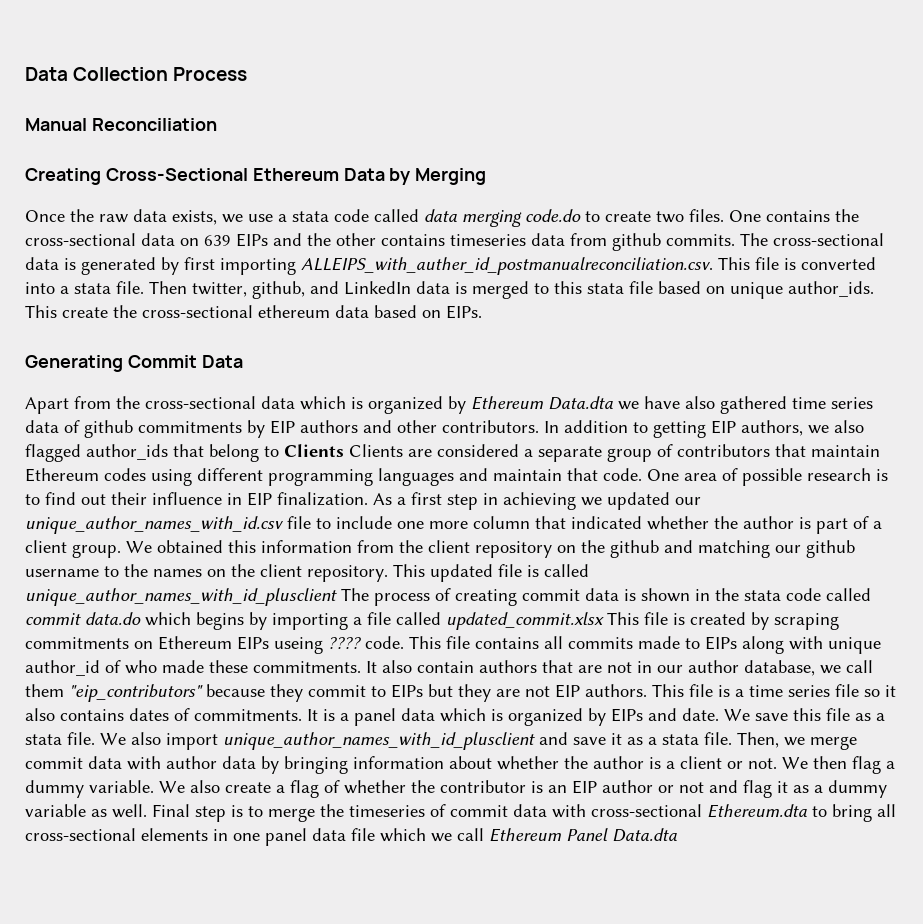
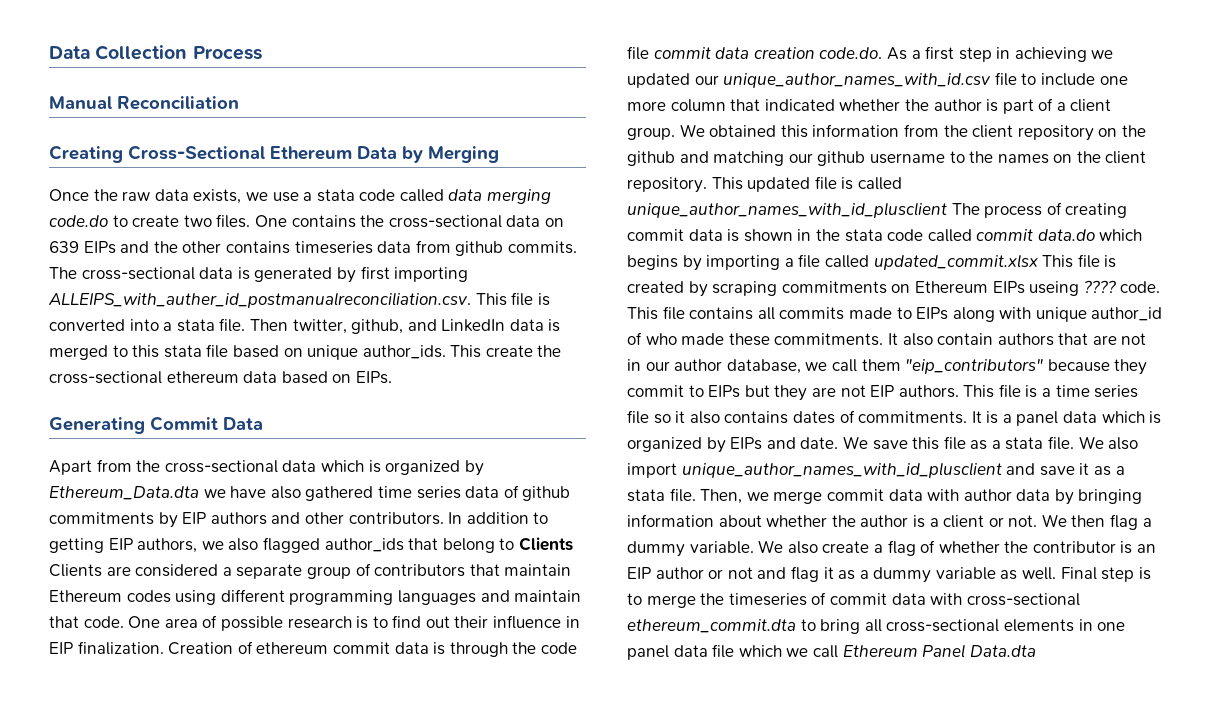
- Apart from the cross-sectional data which is organized by Ethereum Data.dta we have also gathered time series data of github commitments by EIP authors and other contributors.
+ Apart from the cross-sectional data which is organized by Ethereum_Data.dta we have also gathered time series data of github commitments by EIP authors and other contributors.
- As a first step in achieving we updated our unique_author_names_with_id.csv file to include one more column that indicated whether the author is part of a client group.
+ Creation of ethereum commit data is through the code file commit data creation code.do. As a first step in achieving we updated our unique_author_names_with_id.csv file to include one more column that indicated whether the author is part of a client group.
- Final step is to merge the timeseries of commit data with cross-sectional Ethereum.dta to bring all cross-sectional elements in one panel data file which we call Ethereum Panel Data.dta
+ Final step is to merge the timeseries of commit data with cross-sectional ethereum_commit.dta to bring all cross-sectional elements in one panel data file which we call Ethereum Panel Data.dta

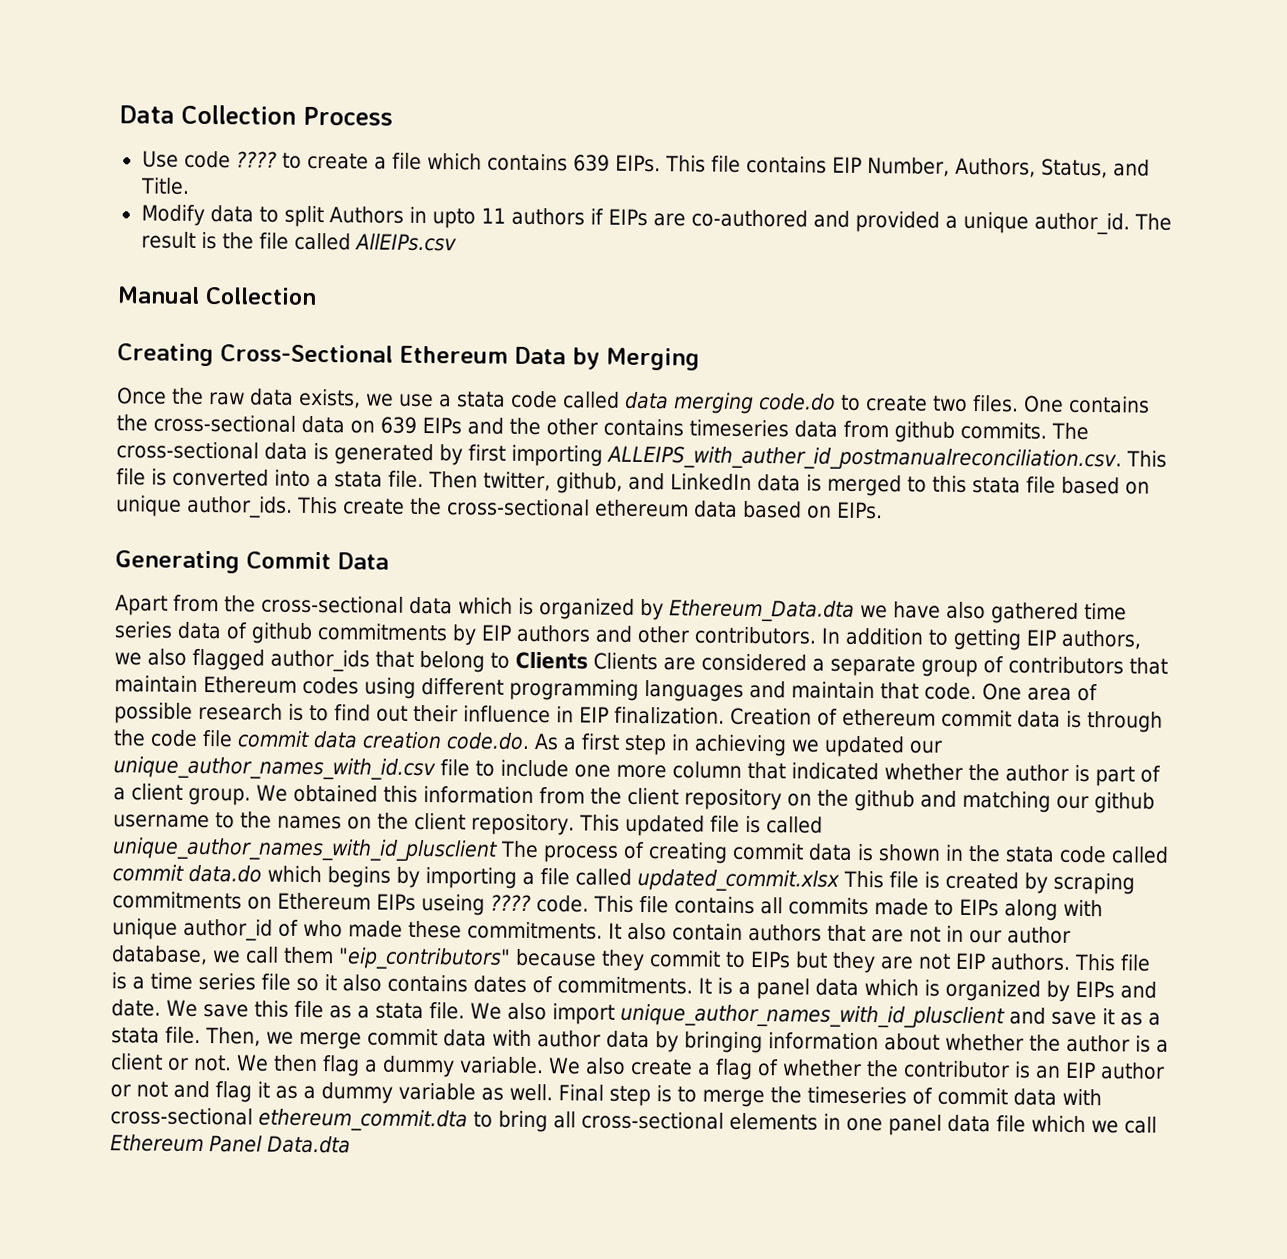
+ Use code ???? to create a file which contains 639 EIPs. This file contains EIP Number, Authors, Status, and Title.
+ Modify data to split Authors in upto 11 authors if EIPs are co-authored and provided a unique author_id. The result is the file called AllEIPs.csv
- Manual Reconciliation
+ Manual Collection

